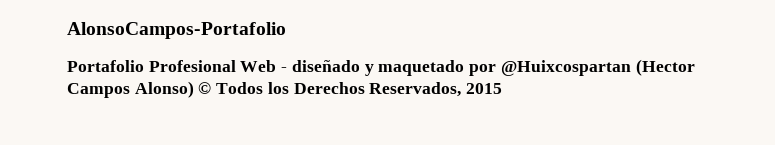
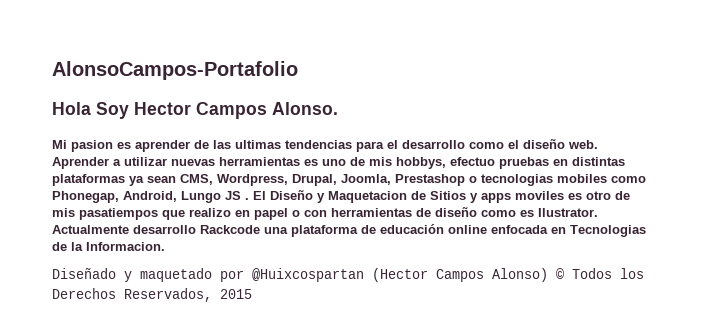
- Portafolio Profesional Web - diseñado y maquetado por @Huixcospartan (Hector Campos Alonso) © Todos los Derechos Reservados, 2015
+ Hola Soy Hector Campos Alonso.
+ Mi pasion es aprender de las ultimas tendencias para el desarrollo como el diseño web. Aprender a utilizar nuevas herramientas es uno de mis hobbys, efectuo pruebas en distintas plataformas ya sean CMS, Wordpress, Drupal, Joomla, Prestashop o tecnologias mobiles como Phonegap, Android, Lungo JS . El Diseño y Maquetacion de Sitios y apps moviles es otro de mis pasatiempos que realizo en papel o con herramientas de diseño como es Ilustrator. Actualmente desarrollo Rackcode una plataforma de educación online enfocada en Tecnologias de la Informacion.
+ Diseñado y maquetado por @Huixcospartan (Hector Campos Alonso) © Todos los Derechos Reservados, 2015

